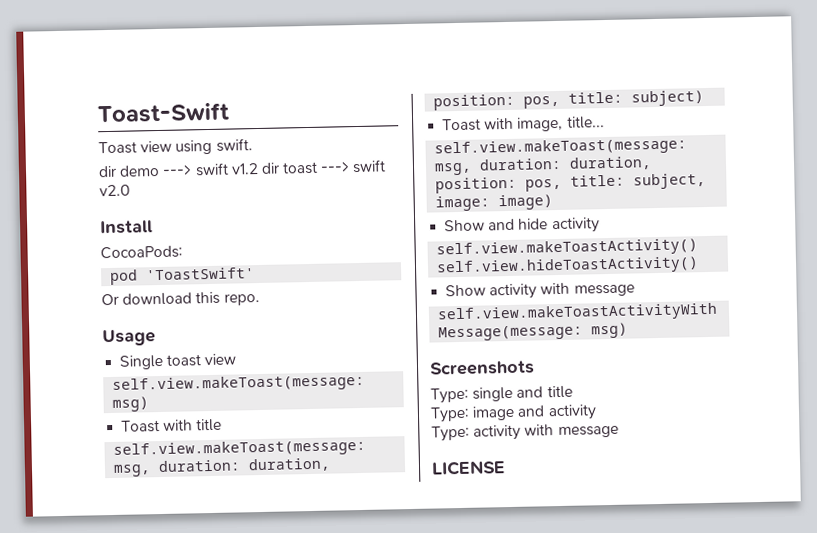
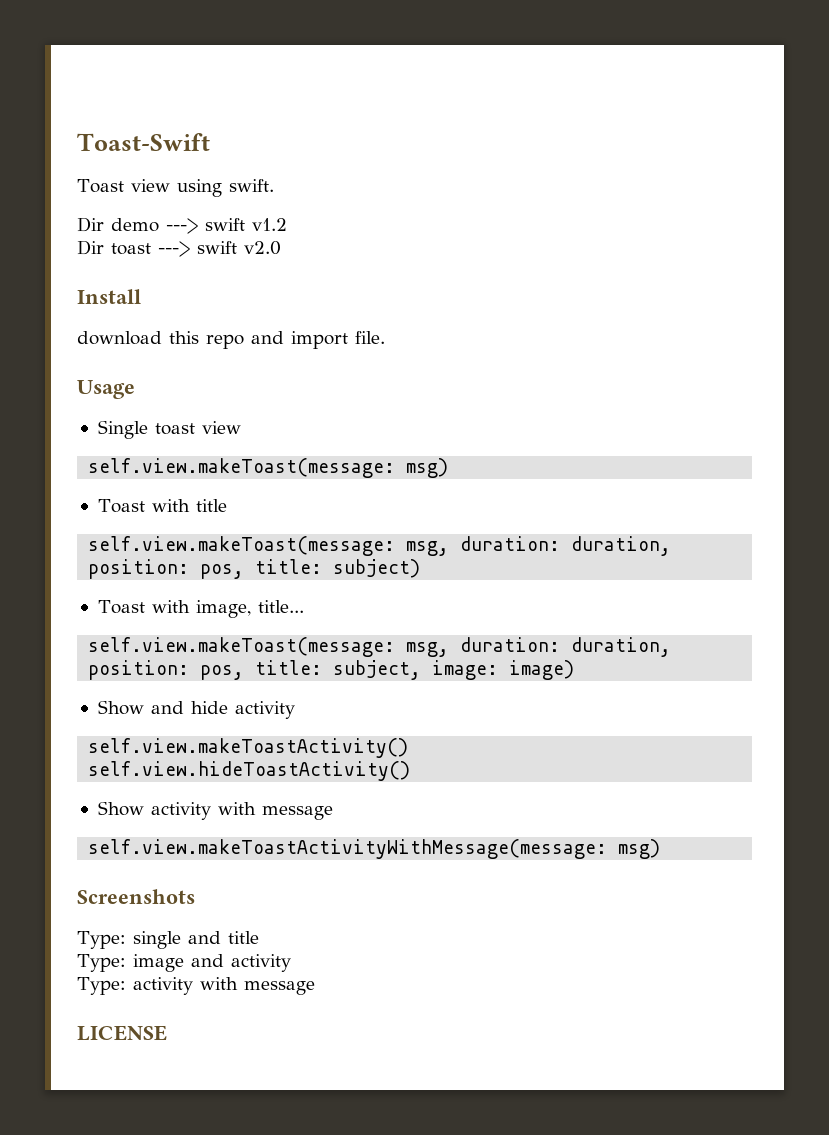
- dir demo ---> swift v1.2 dir toast ---> swift v2.0
+ Dir demo ---> swift v1.2
+ Dir toast ---> swift v2.0
- CocoaPods:
- pod 'ToastSwift'
- Or download this repo.
+ download this repo and import file.

